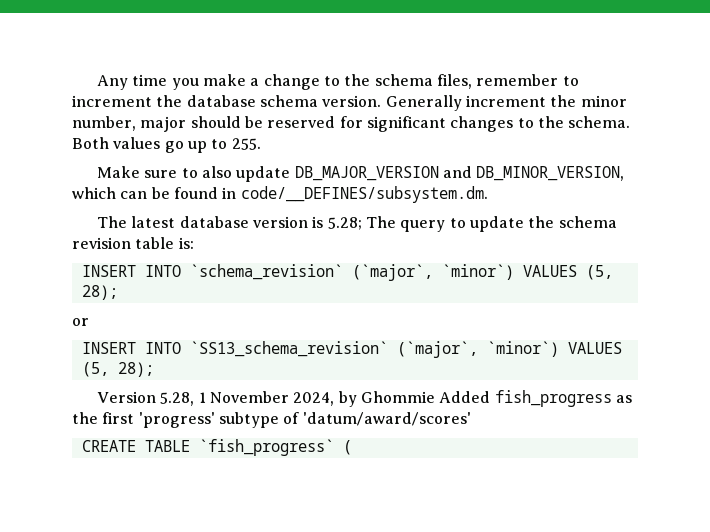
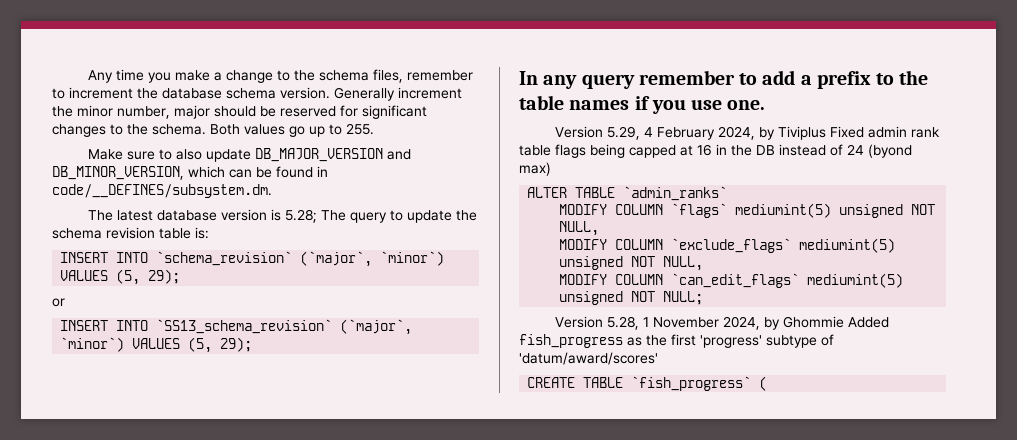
- INSERT INTO `schema_revision` (`major`, `minor`) VALUES (5, 28);
+ INSERT INTO `schema_revision` (`major`, `minor`) VALUES (5, 29);
- INSERT INTO `SS13_schema_revision` (`major`, `minor`) VALUES (5, 28);
+ INSERT INTO `SS13_schema_revision` (`major`, `minor`) VALUES (5, 29);
+ In any query remember to add a prefix to the table names if you use one.
+ Version 5.29, 4 February 2024, by Tiviplus Fixed admin rank table flags being capped at 16 in the DB instead of 24 (byond max)
+ ALTER TABLE `admin_ranks`
+ MODIFY COLUMN `flags` mediumint(5) unsigned NOT NULL,
+ MODIFY COLUMN `exclude_flags` mediumint(5) unsigned NOT NULL,
+ MODIFY COLUMN `can_edit_flags` mediumint(5) unsigned NOT NULL;

